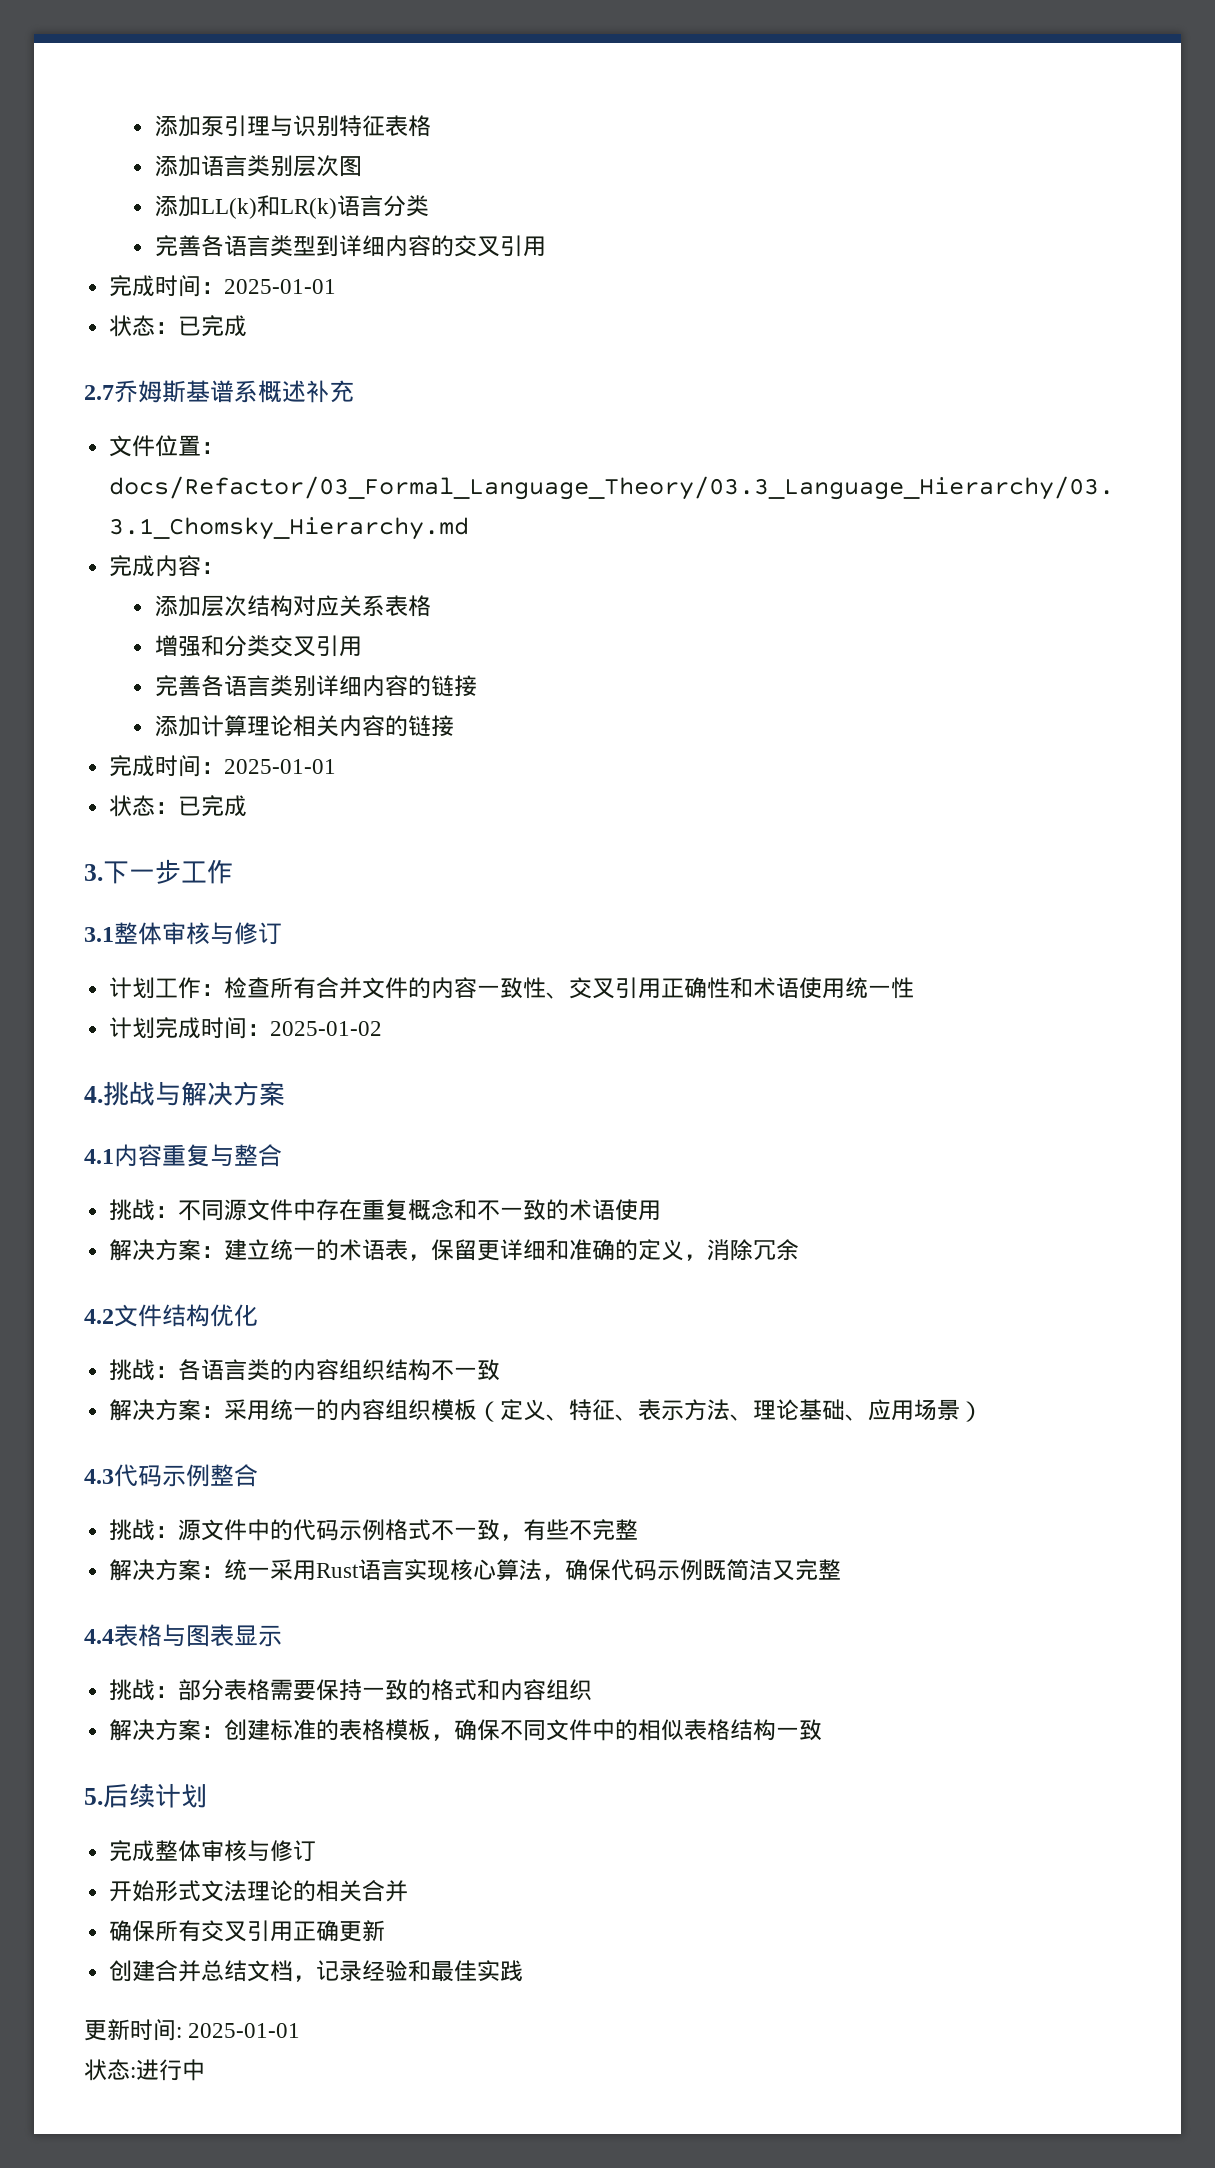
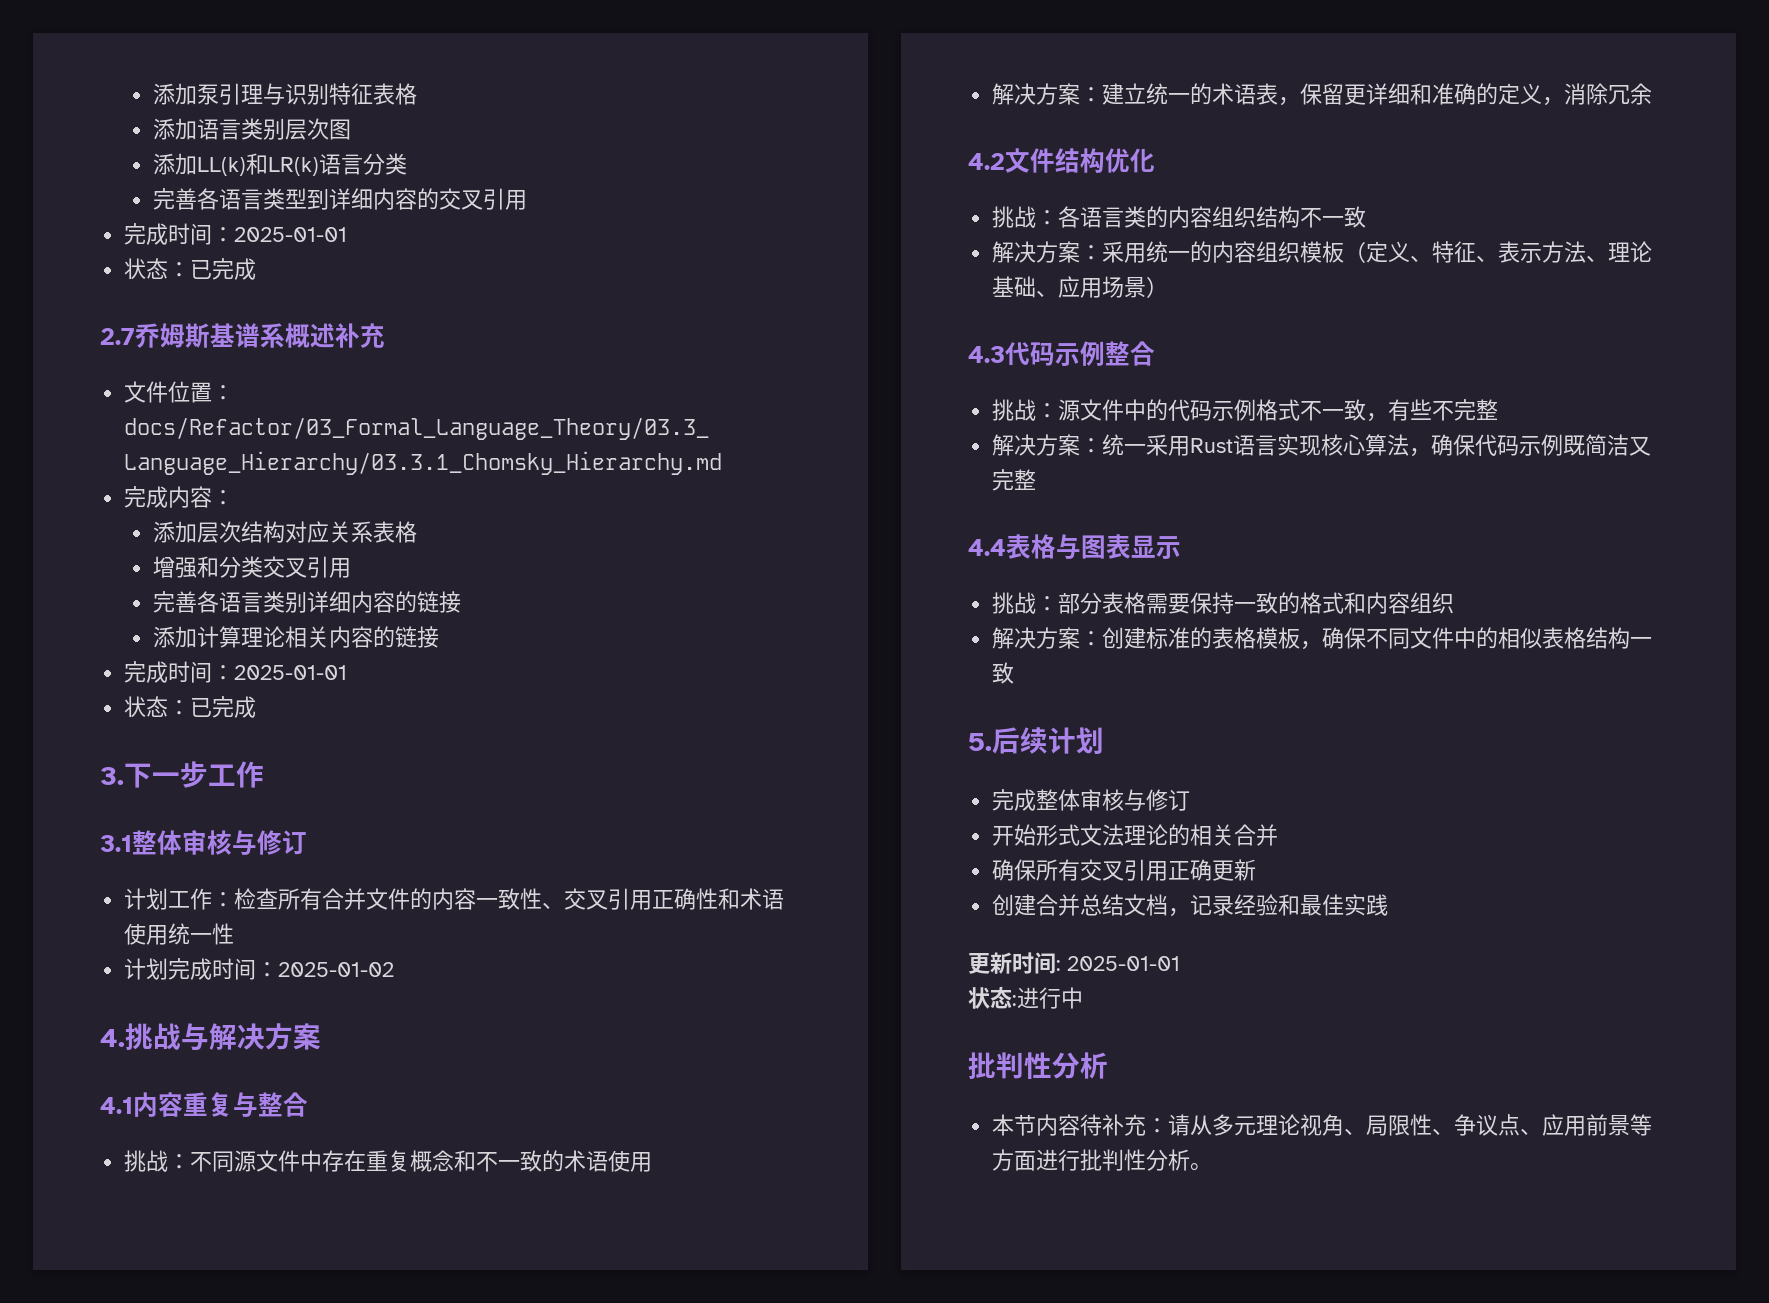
  状态:进行中
+ 批判性分析
+ 本节内容待补充：请从多元理论视角、局限性、争议点、应用前景等方面进行批判性分析。

